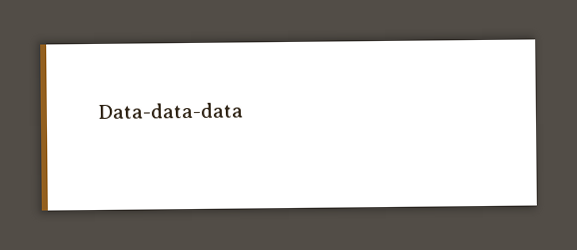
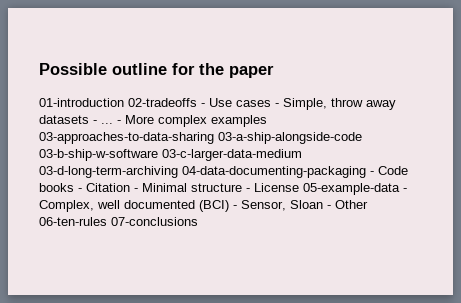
- Data-data-data
+ Possible outline for the paper
+ 01-introduction 02-tradeoffs - Use cases - Simple, throw away datasets - ... - More complex examples 03-approaches-to-data-sharing 03-a-ship-alongside-code 03-b-ship-w-software 03-c-larger-data-medium 03-d-long-term-archiving 04-data-documenting-packaging - Code books - Citation - Minimal structure - License 05-example-data - Complex, well documented (BCI) - Sensor, Sloan - Other 06-ten-rules 07-conclusions

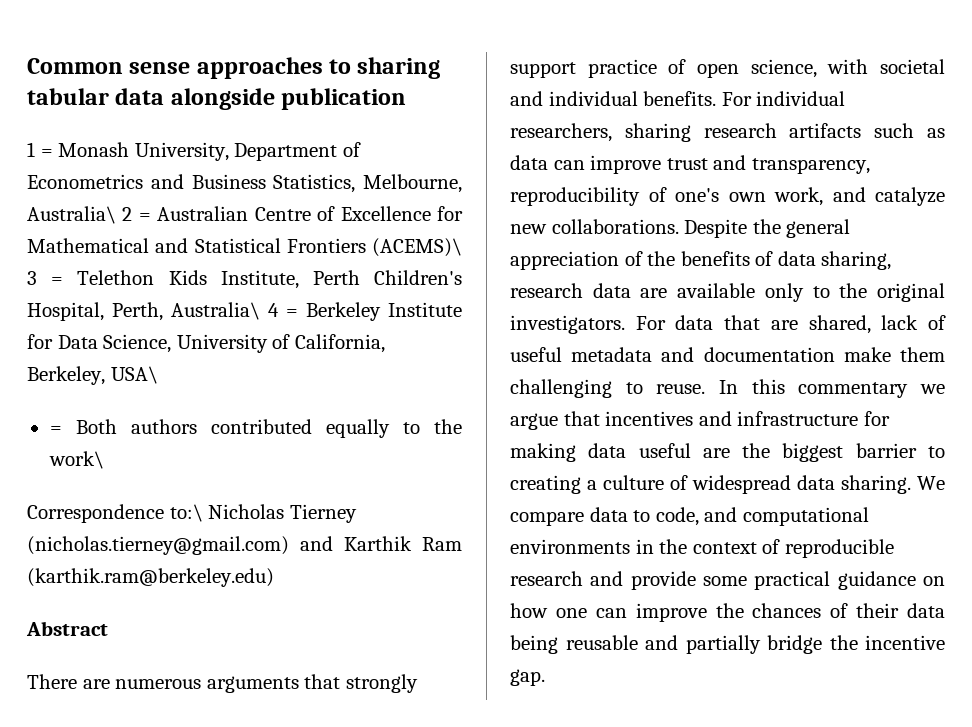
- Possible outline for the paper
- 01-introduction 02-tradeoffs - Use cases - Simple, throw away datasets - ... - More complex examples 03-approaches-to-data-sharing 03-a-ship-alongside-code 03-b-ship-w-software 03-c-larger-data-medium 03-d-long-term-archiving 04-data-documenting-packaging - Code books - Citation - Minimal structure - License 05-example-data - Complex, well documented (BCI) - Sensor, Sloan - Other 06-ten-rules 07-conclusions
+ Common sense approaches to sharing tabular data alongside publication
+ 1 = Monash University, Department of Econometrics and Business Statistics, Melbourne, Australia\ 2 = Australian Centre of Excellence for Mathematical and Statistical Frontiers (ACEMS)\ 3 = Telethon Kids Institute, Perth Children's Hospital, Perth, Australia\ 4 = Berkeley Institute for Data Science, University of California, Berkeley, USA\
+ = Both authors contributed equally to the work\
+ Correspondence to:\ Nicholas Tierney (nicholas.tierney@gmail.com) and Karthik Ram (karthik.ram@berkeley.edu)
+ Abstract
+ There are numerous arguments that strongly support practice of open science, with societal and individual benefits. For individual researchers, sharing research artifacts such as data can improve trust and transparency, reproducibility of one's own work, and catalyze new collaborations. Despite the general appreciation of the benefits of data sharing, research data are available only to the original investigators. For data that are shared, lack of useful metadata and documentation make them challenging to reuse. In this commentary we argue that incentives and infrastructure for making data useful are the biggest barrier to creating a culture of widespread data sharing. We compare data to code, and computational environments in the context of reproducible research and provide some practical guidance on how one can improve the chances of their data being reusable and partially bridge the incentive gap.

